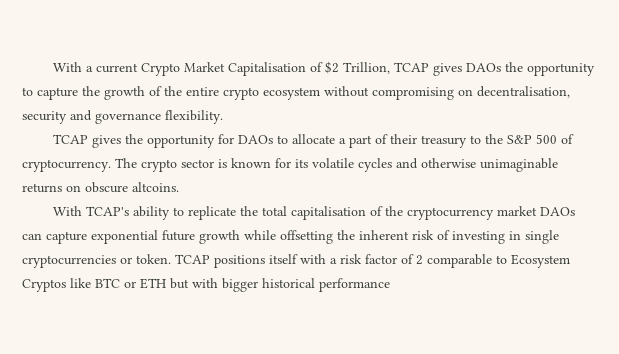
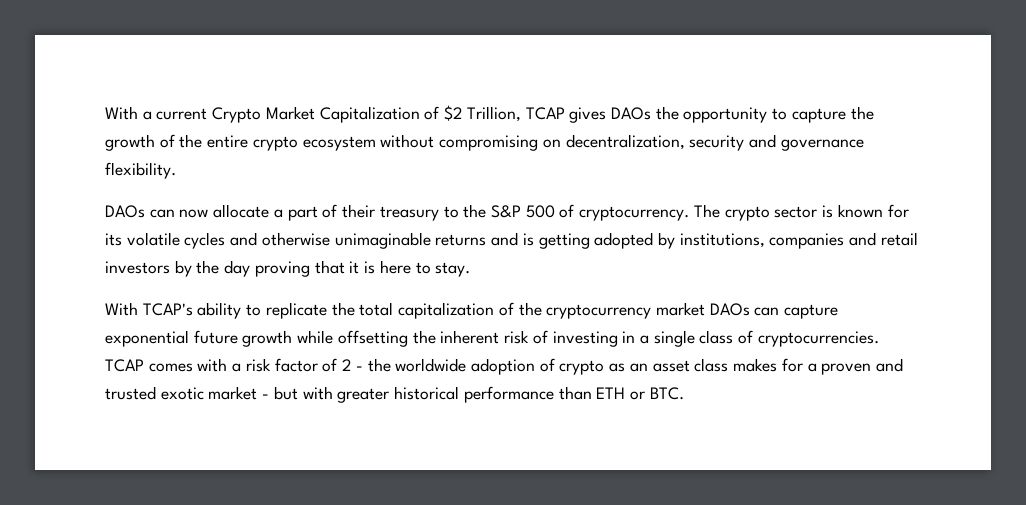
- With a current Crypto Market Capitalisation of $2 Trillion, TCAP gives DAOs the opportunity to capture the growth of the entire crypto ecosystem without compromising on decentralisation, security and governance flexibility.
+ With a current Crypto Market Capitalization of $2 Trillion, TCAP gives DAOs the opportunity to capture the growth of the entire crypto ecosystem without compromising on decentralization, security and governance flexibility.
- TCAP gives the opportunity for DAOs to allocate a part of their treasury to the S&P 500 of cryptocurrency.
+ DAOs can now allocate a part of their treasury to the S&P 500 of cryptocurrency.
- The crypto sector is known for its volatile cycles and otherwise unimaginable returns on obscure altcoins.
+ The crypto sector is known for its volatile cycles and otherwise unimaginable returns and is getting adopted by institutions, companies and retail investors by the day proving that it is here to stay.
- With TCAP's ability to replicate the total capitalisation of the cryptocurrency market DAOs can capture exponential future growth while offsetting the inherent risk of investing in single cryptocurrencies or token. TCAP positions itself with a risk factor of 2 comparable to Ecosystem Cryptos like BTC or ETH but with bigger historical performance
+ With TCAP's ability to replicate the total capitalization of the cryptocurrency market DAOs can capture exponential future growth while offsetting the inherent risk of investing in a single class of cryptocurrencies. TCAP comes with a risk factor of 2 - the worldwide adoption of crypto as an asset class makes for a proven and trusted exotic market - but with greater historical performance than ETH or BTC.

